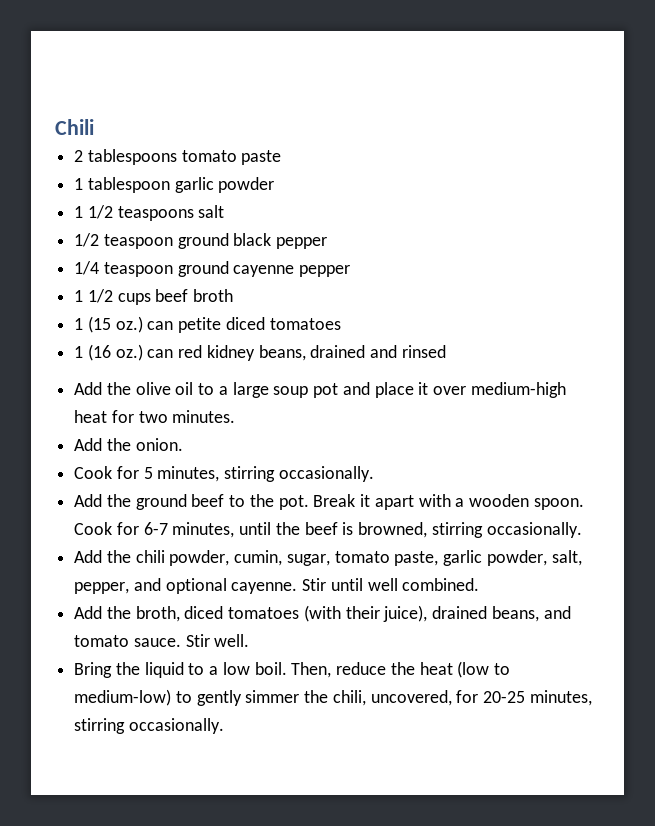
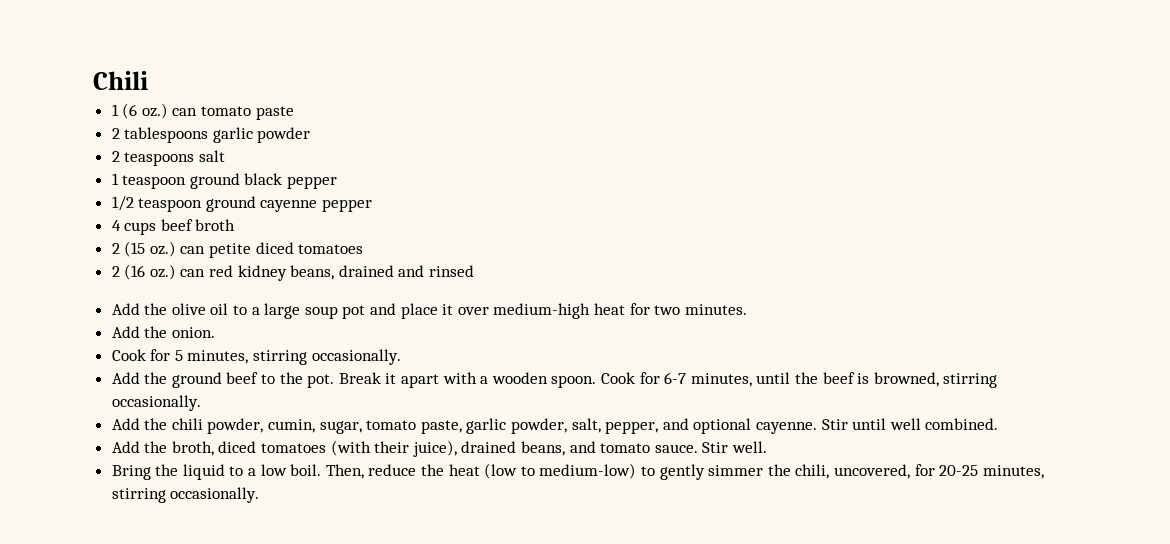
- 2 tablespoons tomato paste
- 1 tablespoon garlic powder
+ 1 (6 oz.) can tomato paste
+ 2 tablespoons garlic powder
- 1 1/2 teaspoons salt
+ 2 teaspoons salt
- 1/2 teaspoon ground black pepper
+ 1 teaspoon ground black pepper
- 1/4 teaspoon ground cayenne pepper
+ 1/2 teaspoon ground cayenne pepper
- 1 1/2 cups beef broth
+ 4 cups beef broth
- 1 (15 oz.) can petite diced tomatoes
+ 2 (15 oz.) can petite diced tomatoes
- 1 (16 oz.) can red kidney beans, drained and rinsed
+ 2 (16 oz.) can red kidney beans, drained and rinsed

